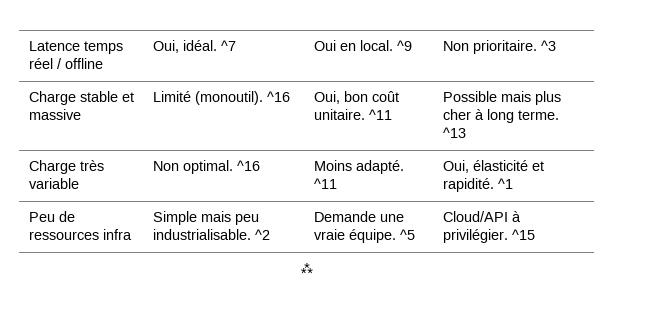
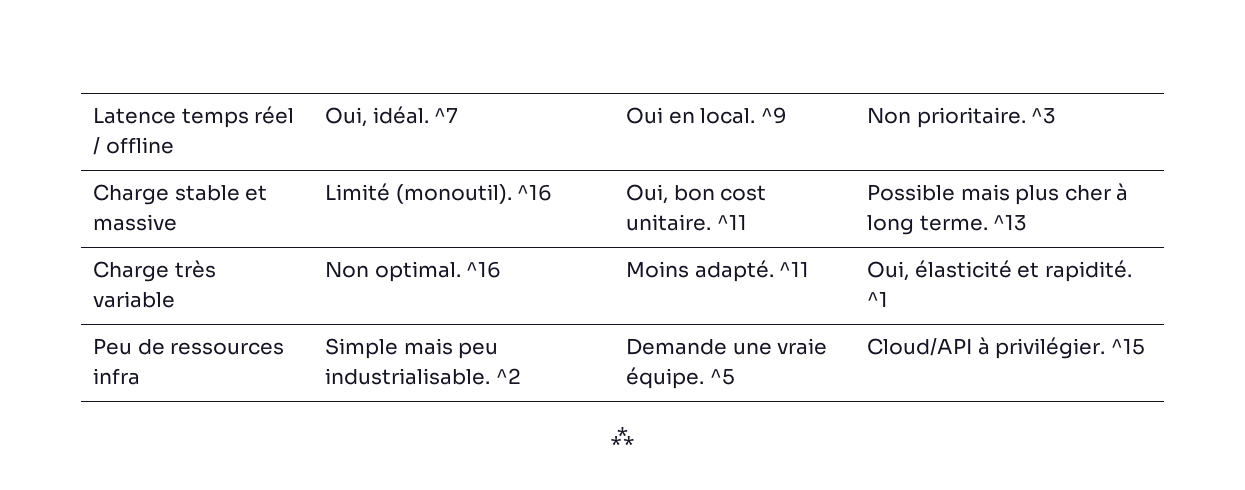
- Charge stable et massive | Limité (monoutil). ^16 | Oui, bon coût unitaire. ^11 | Possible mais plus cher à long terme. ^13
+ Charge stable et massive | Limité (monoutil). ^16 | Oui, bon cost unitaire. ^11 | Possible mais plus cher à long terme. ^13

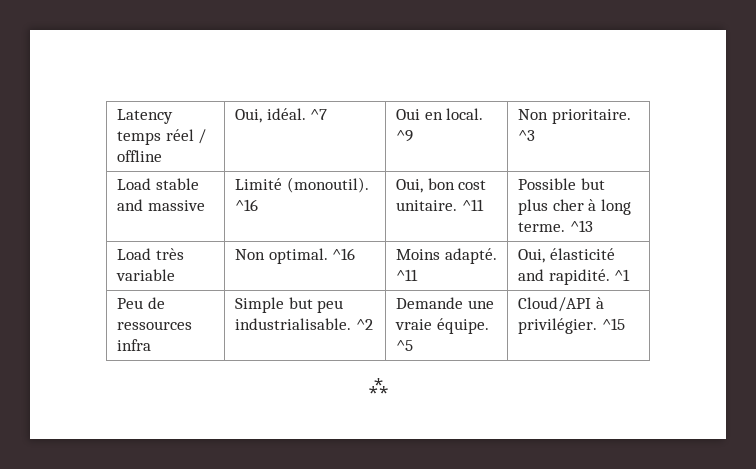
- Latence temps réel / offline | Oui, idéal. ^7 | Oui en local. ^9 | Non prioritaire. ^3
+ Latency temps réel / offline | Oui, idéal. ^7 | Oui en local. ^9 | Non prioritaire. ^3
- Charge stable et massive | Limité (monoutil). ^16 | Oui, bon cost unitaire. ^11 | Possible mais plus cher à long terme. ^13
+ Load stable and massive | Limité (monoutil). ^16 | Oui, bon cost unitaire. ^11 | Possible but plus cher à long terme. ^13
- Charge très variable | Non optimal. ^16 | Moins adapté. ^11 | Oui, élasticité et rapidité. ^1
+ Load très variable | Non optimal. ^16 | Moins adapté. ^11 | Oui, élasticité and rapidité. ^1
- Peu de ressources infra | Simple mais peu industrialisable. ^2 | Demande une vraie équipe. ^5 | Cloud/API à privilégier. ^15
+ Peu de ressources infra | Simple but peu industrialisable. ^2 | Demande une vraie équipe. ^5 | Cloud/API à privilégier. ^15

